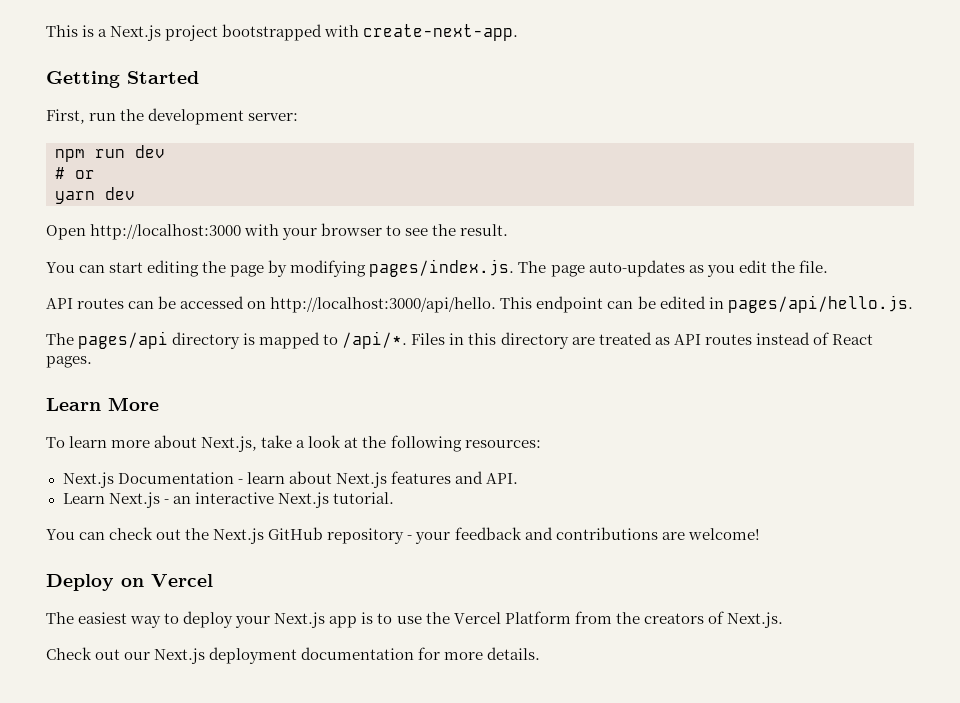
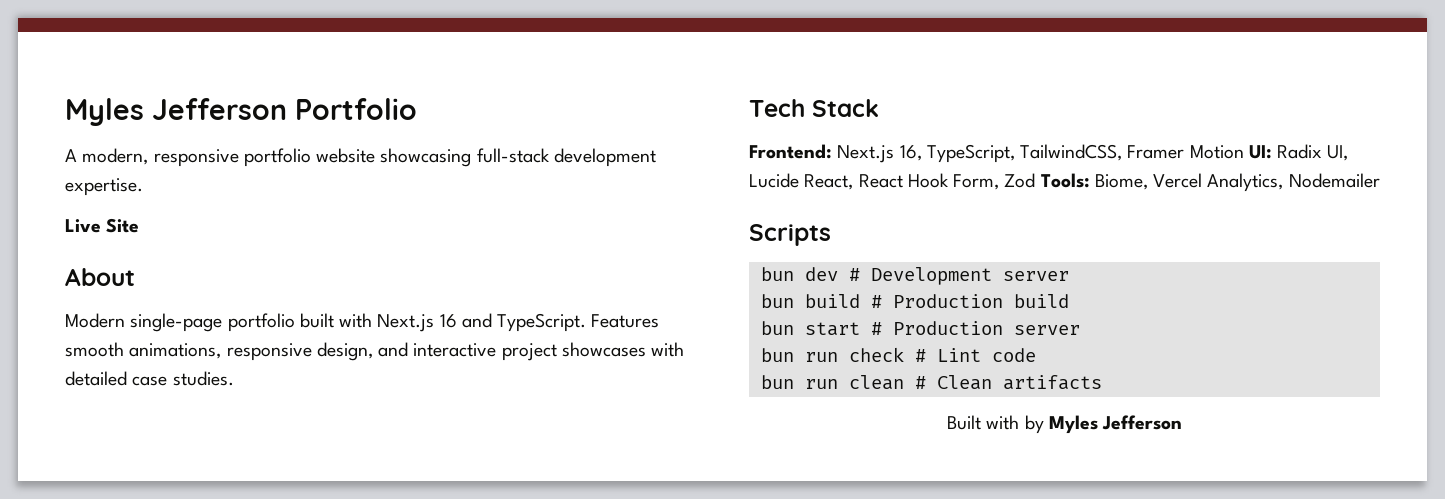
- This is a Next.js project bootstrapped with create-next-app.
- Getting Started
- First, run the development server:
- npm run dev
- # or
- yarn dev
- Open http://localhost:3000 with your browser to see the result.
- You can start editing the page by modifying pages/index.js. The page auto-updates as you edit the file.
- API routes can be accessed on http://localhost:3000/api/hello. This endpoint can be edited in pages/api/hello.js.
- The pages/api directory is mapped to /api/*. Files in this directory are treated as API routes instead of React pages.
- Learn More
- To learn more about Next.js, take a look at the following resources:
- Next.js Documentation - learn about Next.js features and API.
- Learn Next.js - an interactive Next.js tutorial.
- You can check out the Next.js GitHub repository - your feedback and contributions are welcome!
- Deploy on Vercel
- The easiest way to deploy your Next.js app is to use the Vercel Platform from the creators of Next.js.
- Check out our Next.js deployment documentation for more details.
+ Myles Jefferson Portfolio
+ A modern, responsive portfolio website showcasing full-stack development expertise.
+ Live Site
+ About
+ Modern single-page portfolio built with Next.js 16 and TypeScript. Features smooth animations, responsive design, and interactive project showcases with detailed case studies.
+ Tech Stack
+ Frontend: Next.js 16, TypeScript, TailwindCSS, Framer Motion UI: Radix UI, Lucide React, React Hook Form, Zod Tools: Biome, Vercel Analytics, Nodemailer
+ Scripts
+ bun dev # Development server
+ bun build # Production build
+ bun start # Production server
+ bun run check # Lint code
+ bun run clean # Clean artifacts
+ Built with by Myles Jefferson

